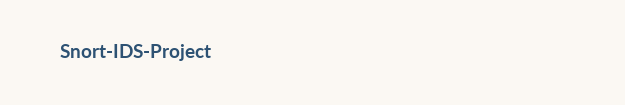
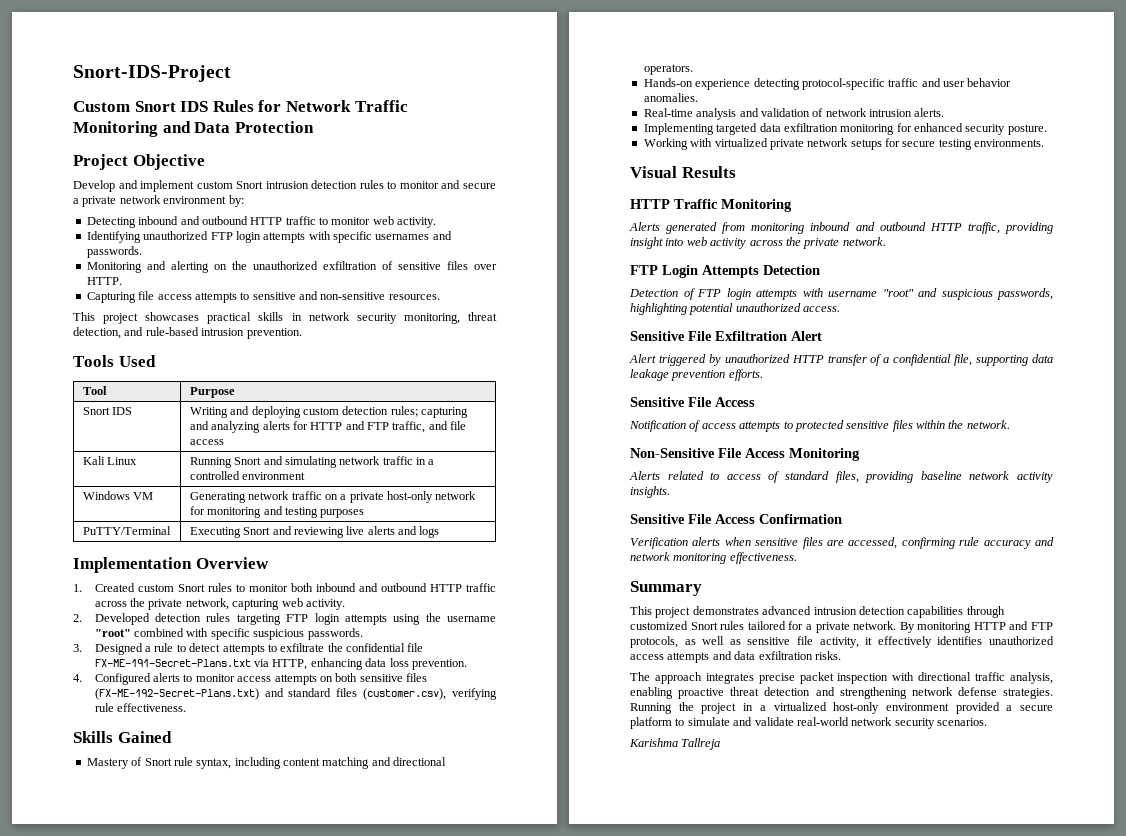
+ Custom Snort IDS Rules for Network Traffic Monitoring and Data Protection
+ Project Objective
+ Develop and implement custom Snort intrusion detection rules to monitor and secure a private network environment by:
+ Detecting inbound and outbound HTTP traffic to monitor web activity.
+ Identifying unauthorized FTP login attempts with specific usernames and passwords.
+ Monitoring and alerting on the unauthorized exfiltration of sensitive files over HTTP.
+ Capturing file access attempts to sensitive and non-sensitive resources.
+ This project showcases practical skills in network security monitoring, threat detection, and rule-based intrusion prevention.
+ Tools Used
+ Tool | Purpose
+ Snort IDS | Writing and deploying custom detection rules; capturing and analyzing alerts for HTTP and FTP traffic, and file access
+ Kali Linux | Running Snort and simulating network traffic in a controlled environment
+ Windows VM | Generating network traffic on a private host-only network for monitoring and testing purposes
+ PuTTY/Terminal | Executing Snort and reviewing live alerts and logs
+ Implementation Overview
+ 1. Created custom Snort rules to monitor both inbound and outbound HTTP traffic across the private network, capturing web activity.
+ 2. Developed detection rules targeting FTP login attempts using the username "root" combined with specific suspicious passwords.
+ 3. Designed a rule to detect attempts to exfiltrate the confidential file FX-ME-191-Secret-Plans.txt via HTTP, enhancing data loss prevention.
+ 4. Configured alerts to monitor access attempts on both sensitive files (FX-ME-192-Secret-Plans.txt) and standard files (customer.csv), verifying rule effectiveness.
+ Skills Gained
+ Mastery of Snort rule syntax, including content matching and directional operators.
+ Hands-on experience detecting protocol-specific traffic and user behavior anomalies.
+ Real-time analysis and validation of network intrusion alerts.
+ Implementing targeted data exfiltration monitoring for enhanced security posture.
+ Working with virtualized private network setups for secure testing environments.
+ Visual Results
+ HTTP Traffic Monitoring
+ Alerts generated from monitoring inbound and outbound HTTP traffic, providing insight into web activity across the private network.
+ FTP Login Attempts Detection
+ Detection of FTP login attempts with username "root" and suspicious passwords, highlighting potential unauthorized access.
+ Sensitive File Exfiltration Alert
+ Alert triggered by unauthorized HTTP transfer of a confidential file, supporting data leakage prevention efforts.
+ Sensitive File Access
+ Notification of access attempts to protected sensitive files within the network.
+ Non-Sensitive File Access Monitoring
+ Alerts related to access of standard files, providing baseline network activity insights.
+ Sensitive File Access Confirmation
+ Verification alerts when sensitive files are accessed, confirming rule accuracy and network monitoring effectiveness.
+ Summary
+ This project demonstrates advanced intrusion detection capabilities through customized Snort rules tailored for a private network. By monitoring HTTP and FTP protocols, as well as sensitive file activity, it effectively identifies unauthorized access attempts and data exfiltration risks.
+ The approach integrates precise packet inspection with directional traffic analysis, enabling proactive threat detection and strengthening network defense strategies. Running the project in a virtualized host-only environment provided a secure platform to simulate and validate real-world network security scenarios.
+ Karishma Tallreja

